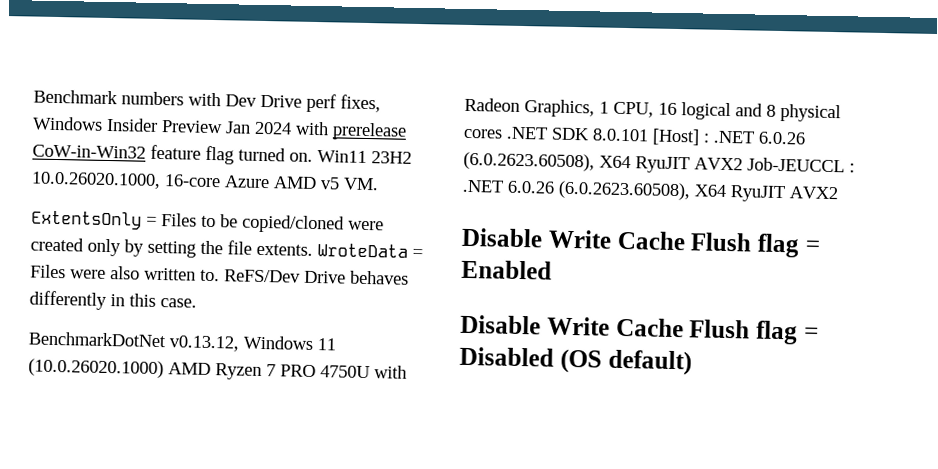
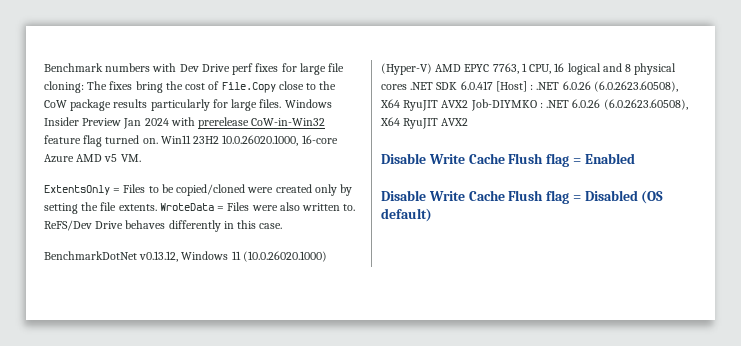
- Benchmark numbers with Dev Drive perf fixes, Windows Insider Preview Jan 2024 with prerelease CoW-in-Win32 feature flag turned on.
+ Benchmark numbers with Dev Drive perf fixes for large file cloning: The fixes bring the cost of File.Copy close to the CoW package results particularly for large files. Windows Insider Preview Jan 2024 with prerelease CoW-in-Win32 feature flag turned on.
- BenchmarkDotNet v0.13.12, Windows 11 (10.0.26020.1000) AMD Ryzen 7 PRO 4750U with Radeon Graphics, 1 CPU, 16 logical and 8 physical cores .NET SDK 8.0.101 [Host] : .NET 6.0.26 (6.0.2623.60508), X64 RyuJIT AVX2 Job-JEUCCL : .NET 6.0.26 (6.0.2623.60508), X64 RyuJIT AVX2
+ BenchmarkDotNet v0.13.12, Windows 11 (10.0.26020.1000) (Hyper-V) AMD EPYC 7763, 1 CPU, 16 logical and 8 physical cores .NET SDK 6.0.417 [Host] : .NET 6.0.26 (6.0.2623.60508), X64 RyuJIT AVX2 Job-DIYMKO : .NET 6.0.26 (6.0.2623.60508), X64 RyuJIT AVX2

